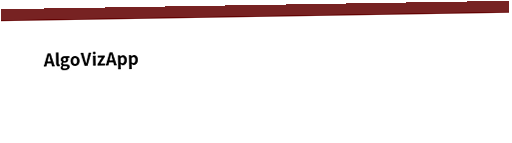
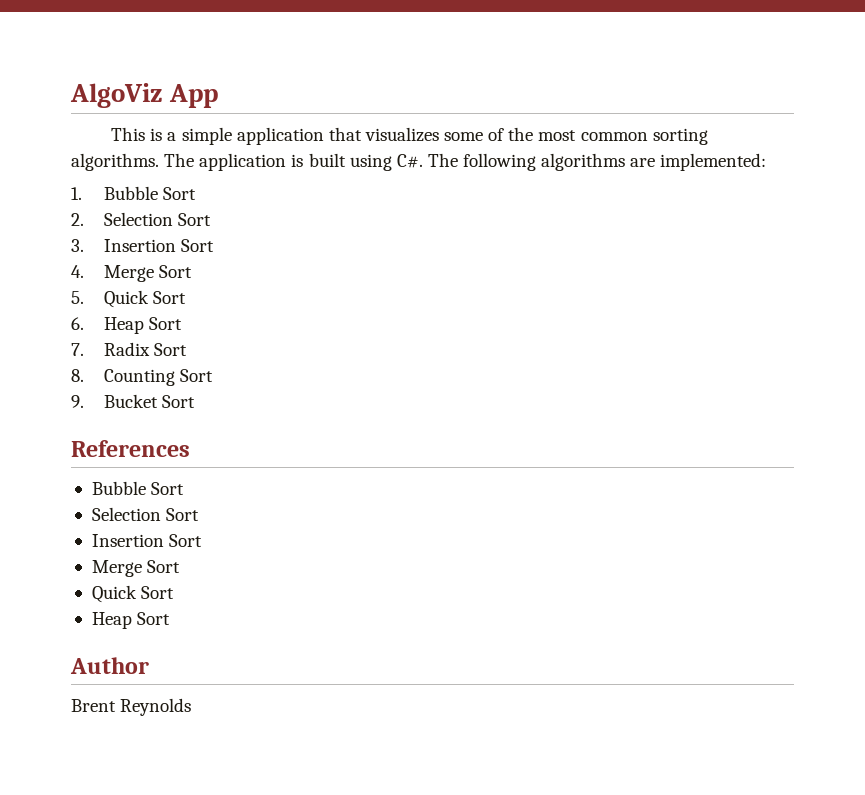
- AlgoVizApp
+ AlgoViz App
+ This is a simple application that visualizes some of the most common sorting algorithms. The application is built using C#. The following algorithms are implemented:
+ 1. Bubble Sort
+ 2. Selection Sort
+ 3. Insertion Sort
+ 4. Merge Sort
+ 5. Quick Sort
+ 6. Heap Sort
+ 7. Radix Sort
+ 8. Counting Sort
+ 9. Bucket Sort
+ References
+ Bubble Sort
+ Selection Sort
+ Insertion Sort
+ Merge Sort
+ Quick Sort
+ Heap Sort
+ Author
+ Brent Reynolds

